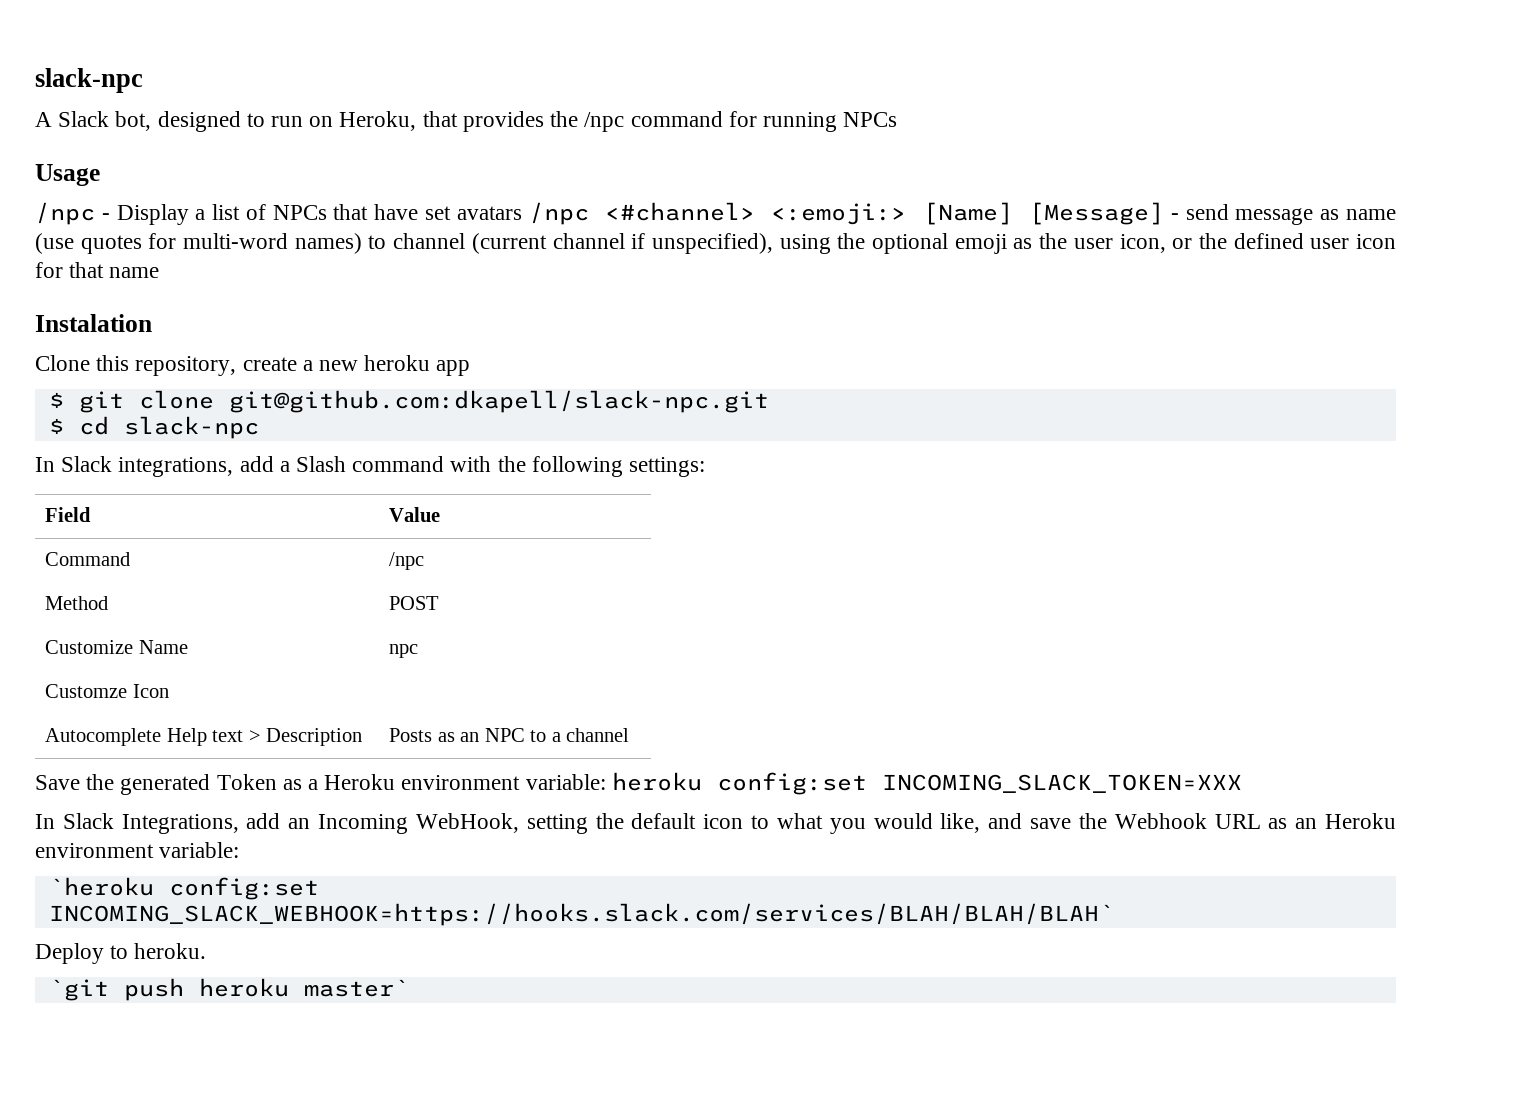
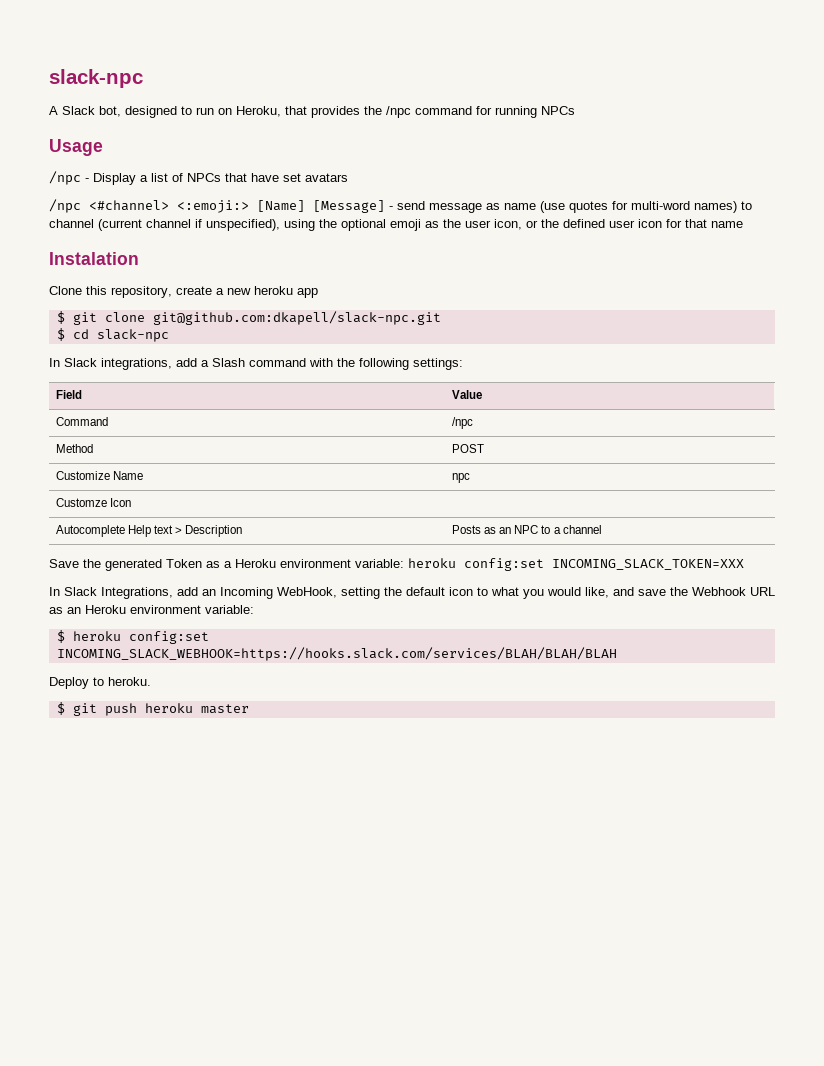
- /npc - Display a list of NPCs that have set avatars /npc <#channel> <:emoji:> [Name] [Message] - send message as name (use quotes for multi-word names) to channel (current channel if unspecified), using the optional emoji as the user icon, or the defined user icon for that name
+ /npc - Display a list of NPCs that have set avatars
+ /npc <#channel> <:emoji:> [Name] [Message] - send message as name (use quotes for multi-word names) to channel (current channel if unspecified), using the optional emoji as the user icon, or the defined user icon for that name
- `heroku config:set INCOMING_SLACK_WEBHOOK=https://hooks.slack.com/services/BLAH/BLAH/BLAH`
+ $ heroku config:set INCOMING_SLACK_WEBHOOK=https://hooks.slack.com/services/BLAH/BLAH/BLAH
- `git push heroku master`
+ $ git push heroku master

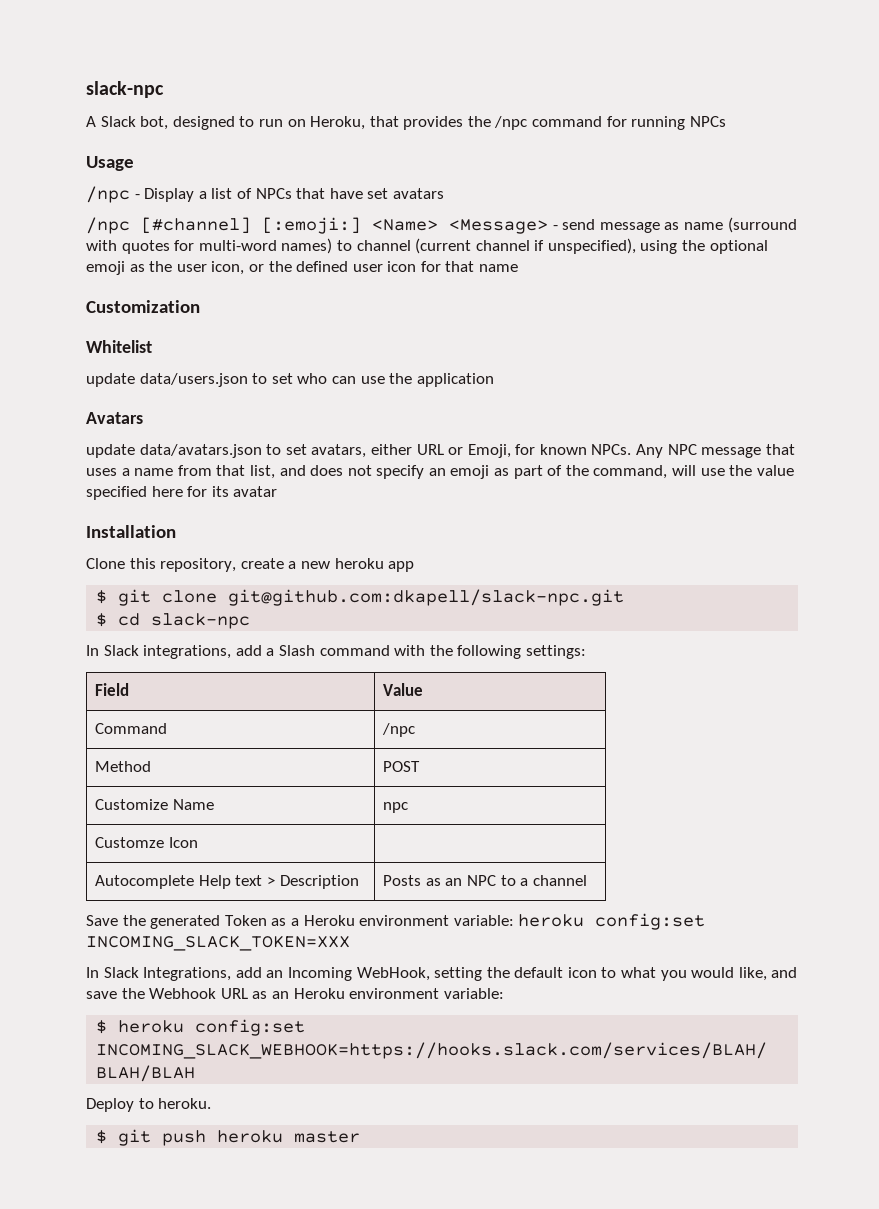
- /npc <#channel> <:emoji:> [Name] [Message] - send message as name (use quotes for multi-word names) to channel (current channel if unspecified), using the optional emoji as the user icon, or the defined user icon for that name
+ /npc [#channel] [:emoji:] <Name> <Message> - send message as name (surround with quotes for multi-word names) to channel (current channel if unspecified), using the optional emoji as the user icon, or the defined user icon for that name
- Instalation
+ Customization
+ Whitelist
+ update data/users.json to set who can use the application
+ Avatars
+ update data/avatars.json to set avatars, either URL or Emoji, for known NPCs. Any NPC message that uses a name from that list, and does not specify an emoji as part of the command, will use the value specified here for its avatar
+ Installation

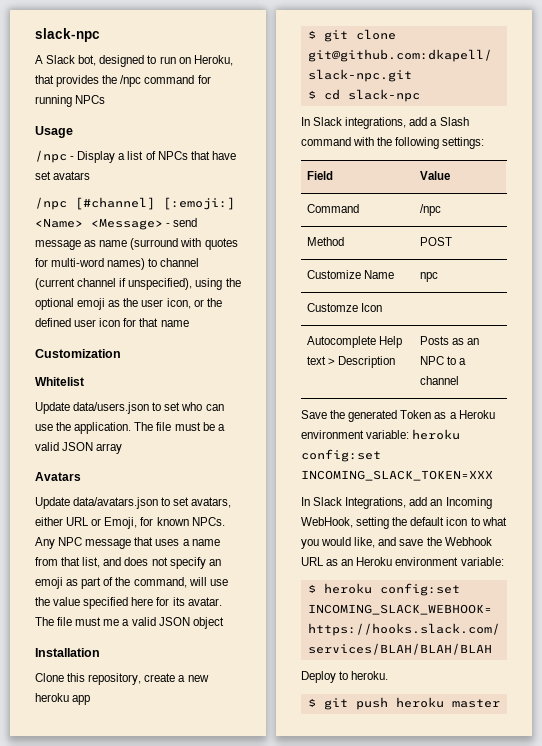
- update data/users.json to set who can use the application
+ Update data/users.json to set who can use the application. The file must be a valid JSON array
- update data/avatars.json to set avatars, either URL or Emoji, for known NPCs.
+ Update data/avatars.json to set avatars, either URL or Emoji, for known NPCs.
- Any NPC message that uses a name from that list, and does not specify an emoji as part of the command, will use the value specified here for its avatar
+ Any NPC message that uses a name from that list, and does not specify an emoji as part of the command, will use the value specified here for its avatar. The file must me a valid JSON object

